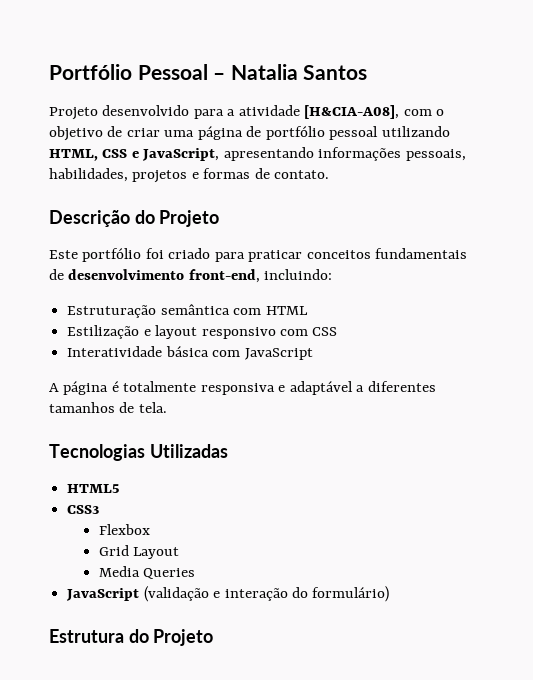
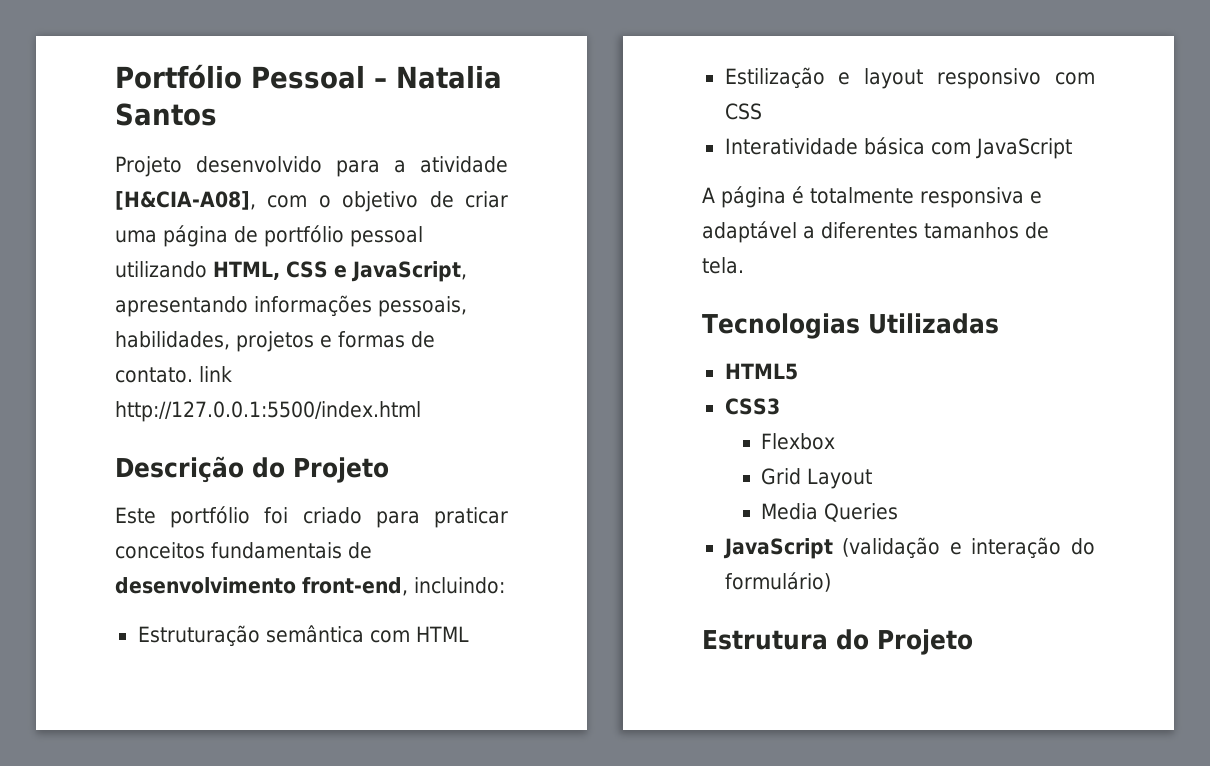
- Projeto desenvolvido para a atividade [H&CIA-A08], com o objetivo de criar uma página de portfólio pessoal utilizando HTML, CSS e JavaScript, apresentando informações pessoais, habilidades, projetos e formas de contato.
+ Projeto desenvolvido para a atividade [H&CIA-A08], com o objetivo de criar uma página de portfólio pessoal utilizando HTML, CSS e JavaScript, apresentando informações pessoais, habilidades, projetos e formas de contato. link http://127.0.0.1:5500/index.html

